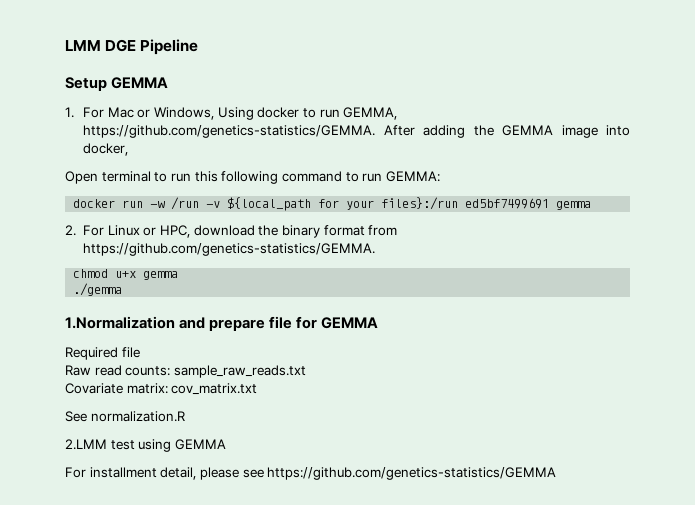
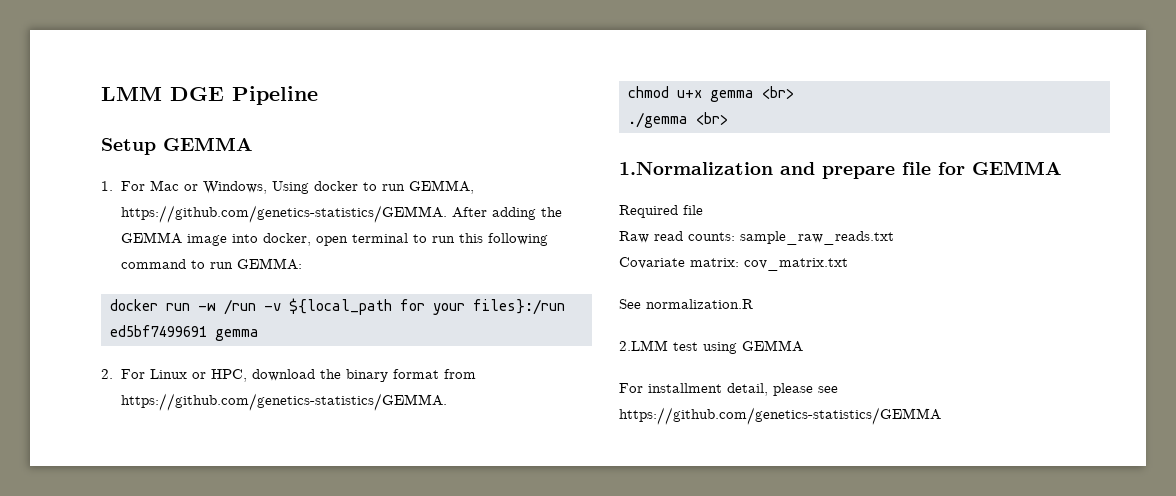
- 1. For Mac or Windows, Using docker to run GEMMA, https://github.com/genetics-statistics/GEMMA. After adding the GEMMA image into docker,
- Open terminal to run this following command to run GEMMA:
+ 1. For Mac or Windows, Using docker to run GEMMA, https://github.com/genetics-statistics/GEMMA. After adding the GEMMA image into docker, open terminal to run this following command to run GEMMA:
- chmod u+x gemma
+ chmod u+x gemma <br>
- ./gemma
+ ./gemma <br>

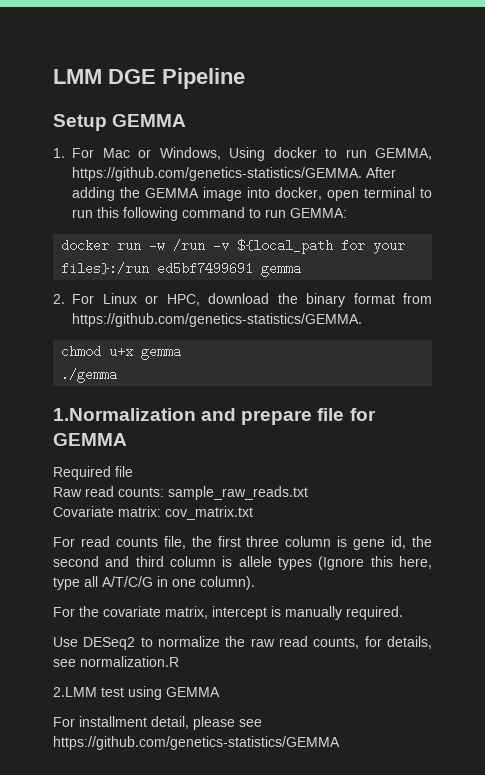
- chmod u+x gemma <br>
+ chmod u+x gemma
- ./gemma <br>
+ ./gemma
- See normalization.R
+ For read counts file, the first three column is gene id, the second and third column is allele types (Ignore this here, type all A/T/C/G in one column).
+ For the covariate matrix, intercept is manually required.
+ Use DESeq2 to normalize the raw read counts, for details, see normalization.R

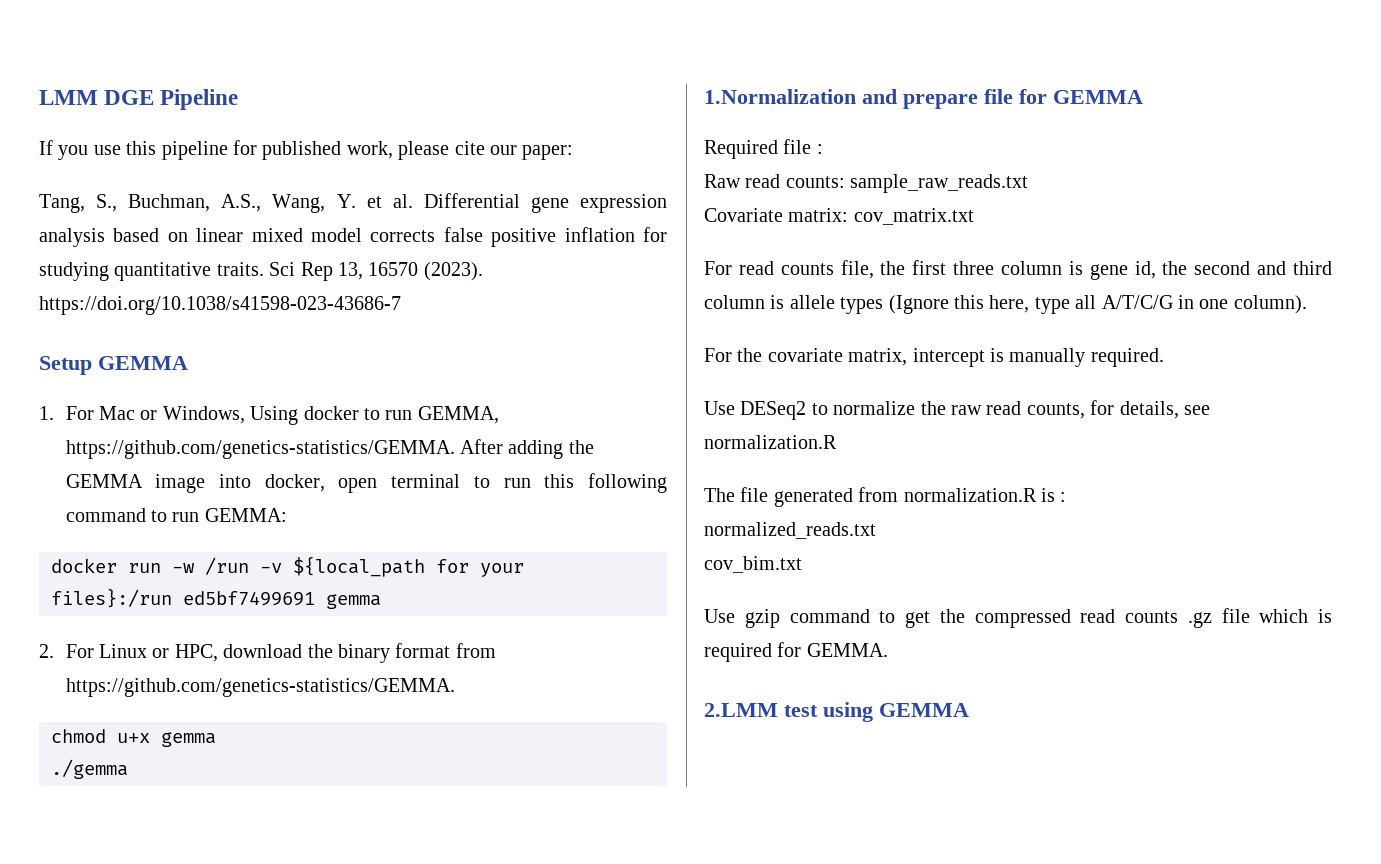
+ If you use this pipeline for published work, please cite our paper:
+ Tang, S., Buchman, A.S., Wang, Y. et al. Differential gene expression analysis based on linear mixed model corrects false positive inflation for studying quantitative traits. Sci Rep 13, 16570 (2023). https://doi.org/10.1038/s41598-023-43686-7
- Required file
+ Required file :
+ The file generated from normalization.R is :
+ normalized_reads.txt
+ cov_bim.txt
+ Use gzip command to get the compressed read counts .gz file which is required for GEMMA.
  2.LMM test using GEMMA
- For installment detail, please see https://github.com/genetics-statistics/GEMMA

